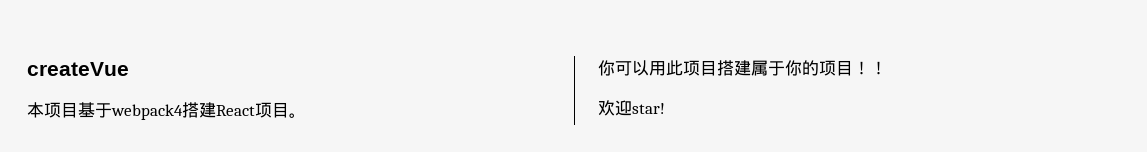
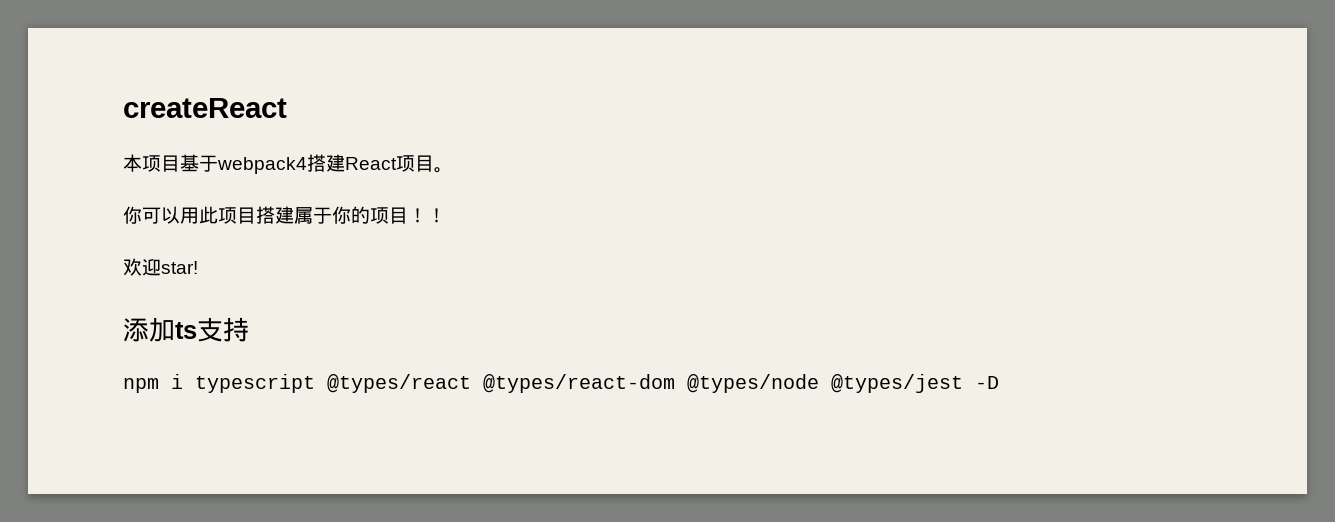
- createVue
+ createReact
+ 添加ts支持
+ npm i typescript @types/react @types/react-dom @types/node @types/jest -D

